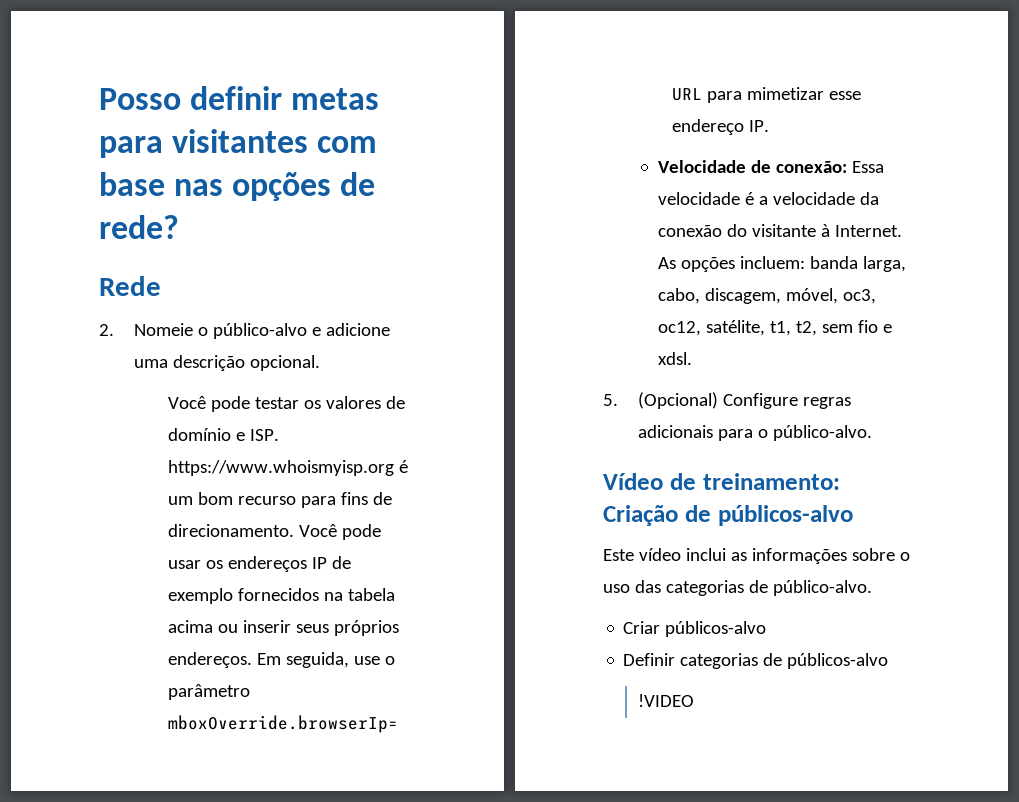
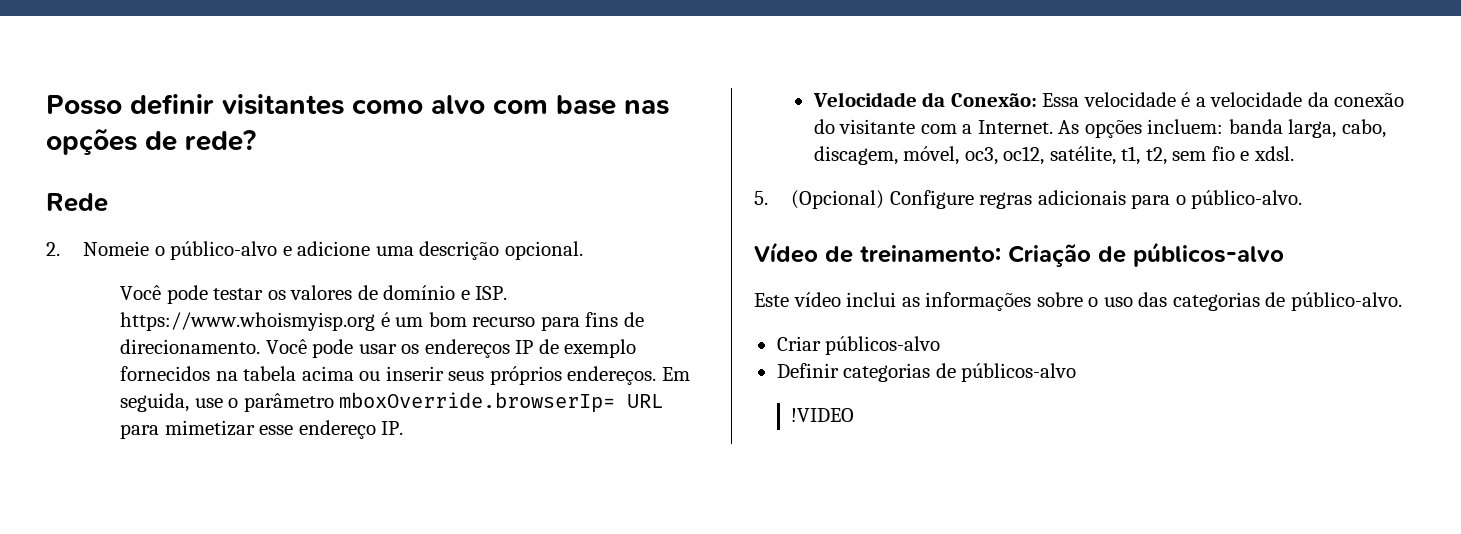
- Posso definir metas para visitantes com base nas opções de rede?
+ Posso definir visitantes como alvo com base nas opções de rede?
- Velocidade de conexão: Essa velocidade é a velocidade da conexão do visitante à Internet.
+ Velocidade da Conexão: Essa velocidade é a velocidade da conexão do visitante com a Internet.

